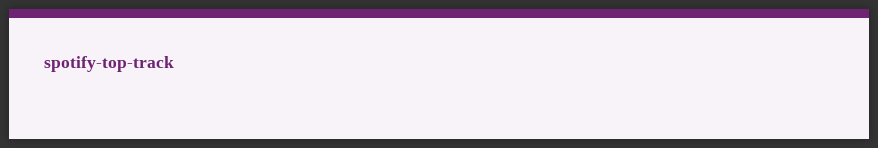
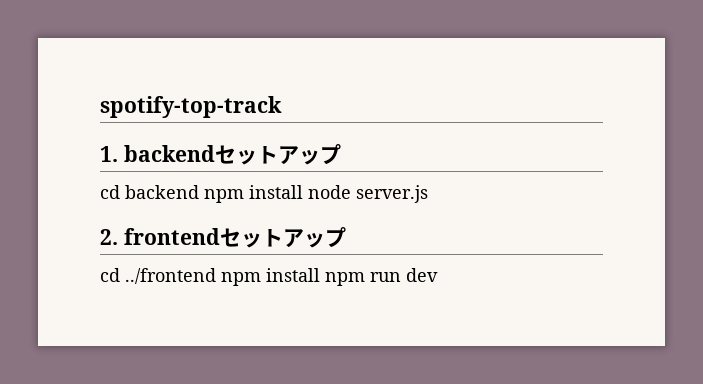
+ 1. backendセットアップ
+ cd backend npm install node server.js
+ 2. frontendセットアップ
+ cd ../frontend npm install npm run dev

